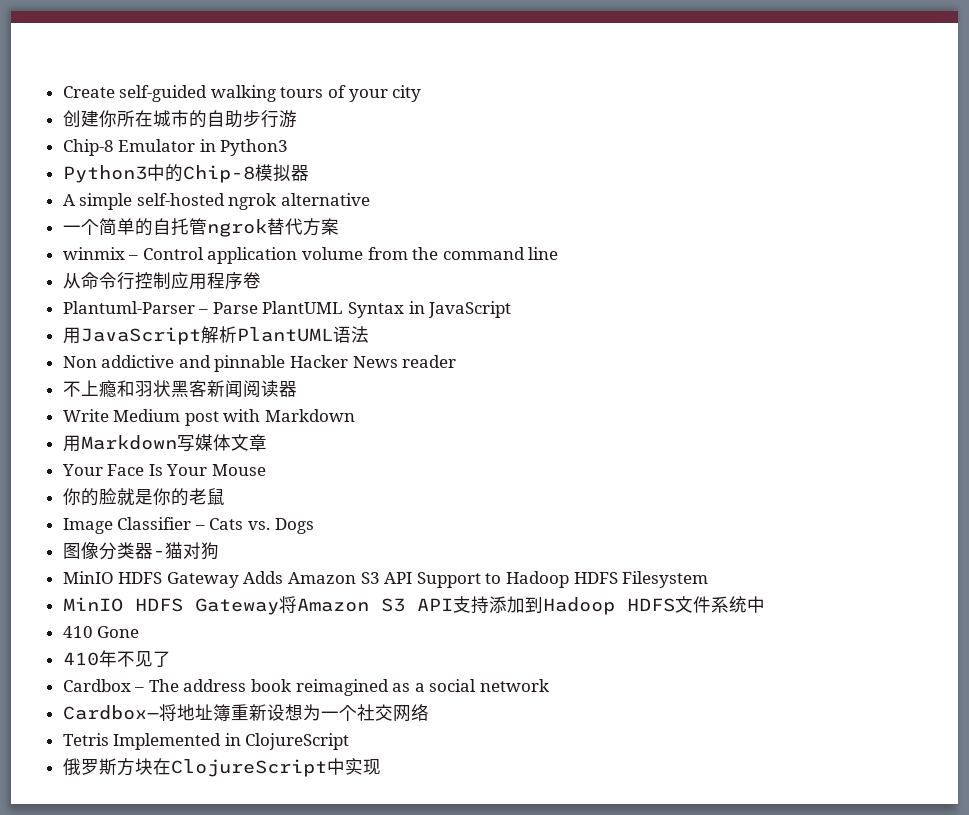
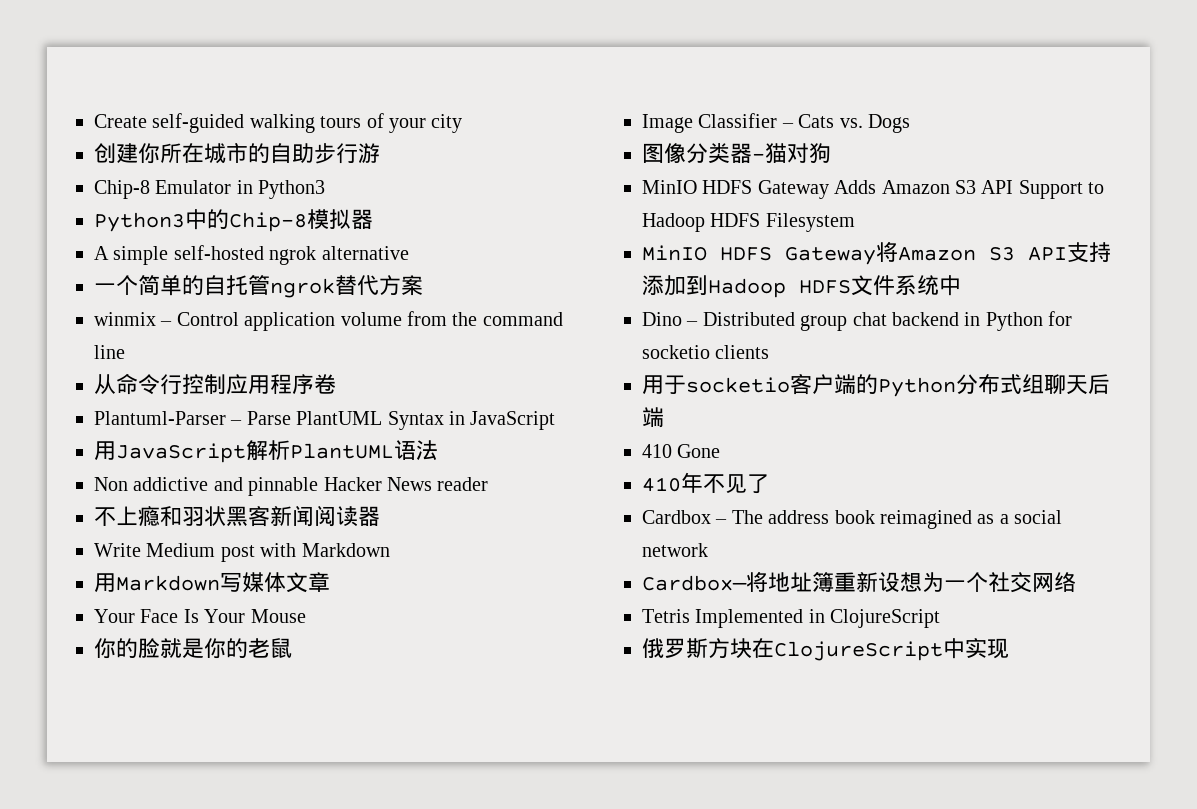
+ Dino – Distributed group chat backend in Python for socketio clients
+ 用于socketio客户端的Python分布式组聊天后端

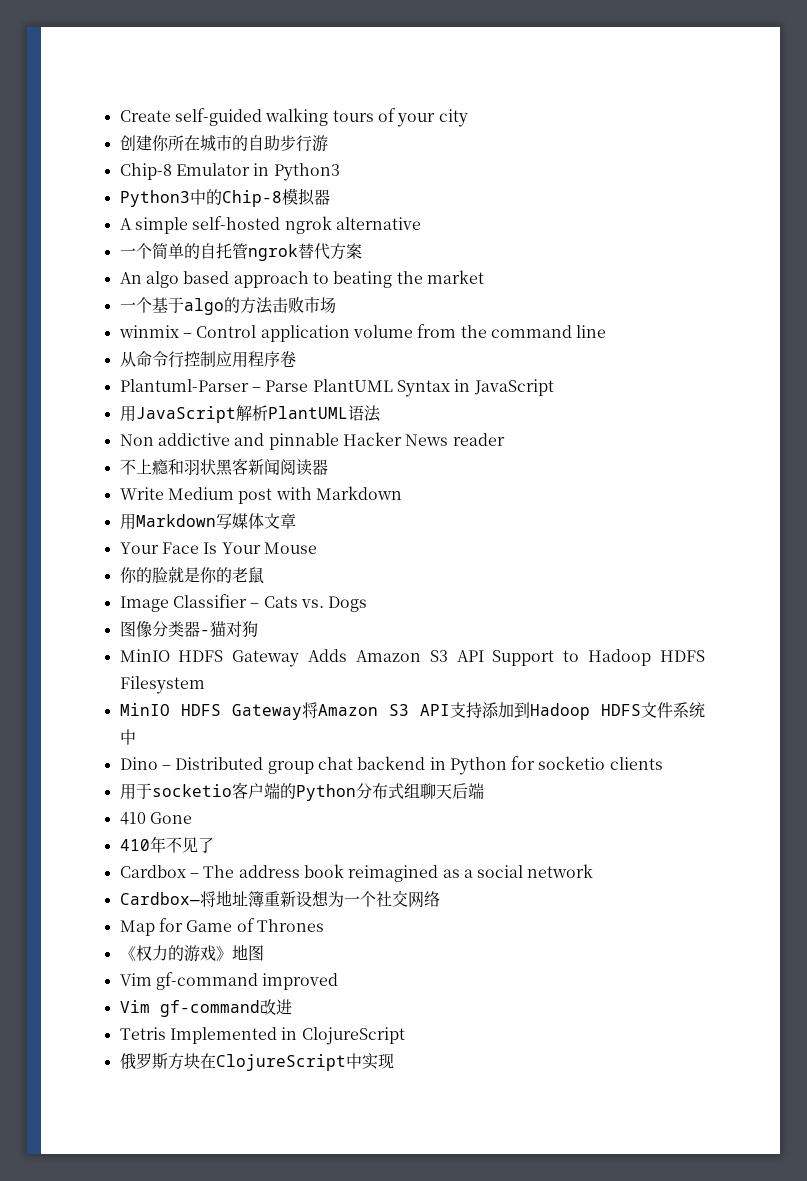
+ An algo based approach to beating the market
+ 一个基于algo的方法击败市场
+ Map for Game of Thrones
+ 《权力的游戏》地图
+ Vim gf-command improved
+ Vim gf-command改进

